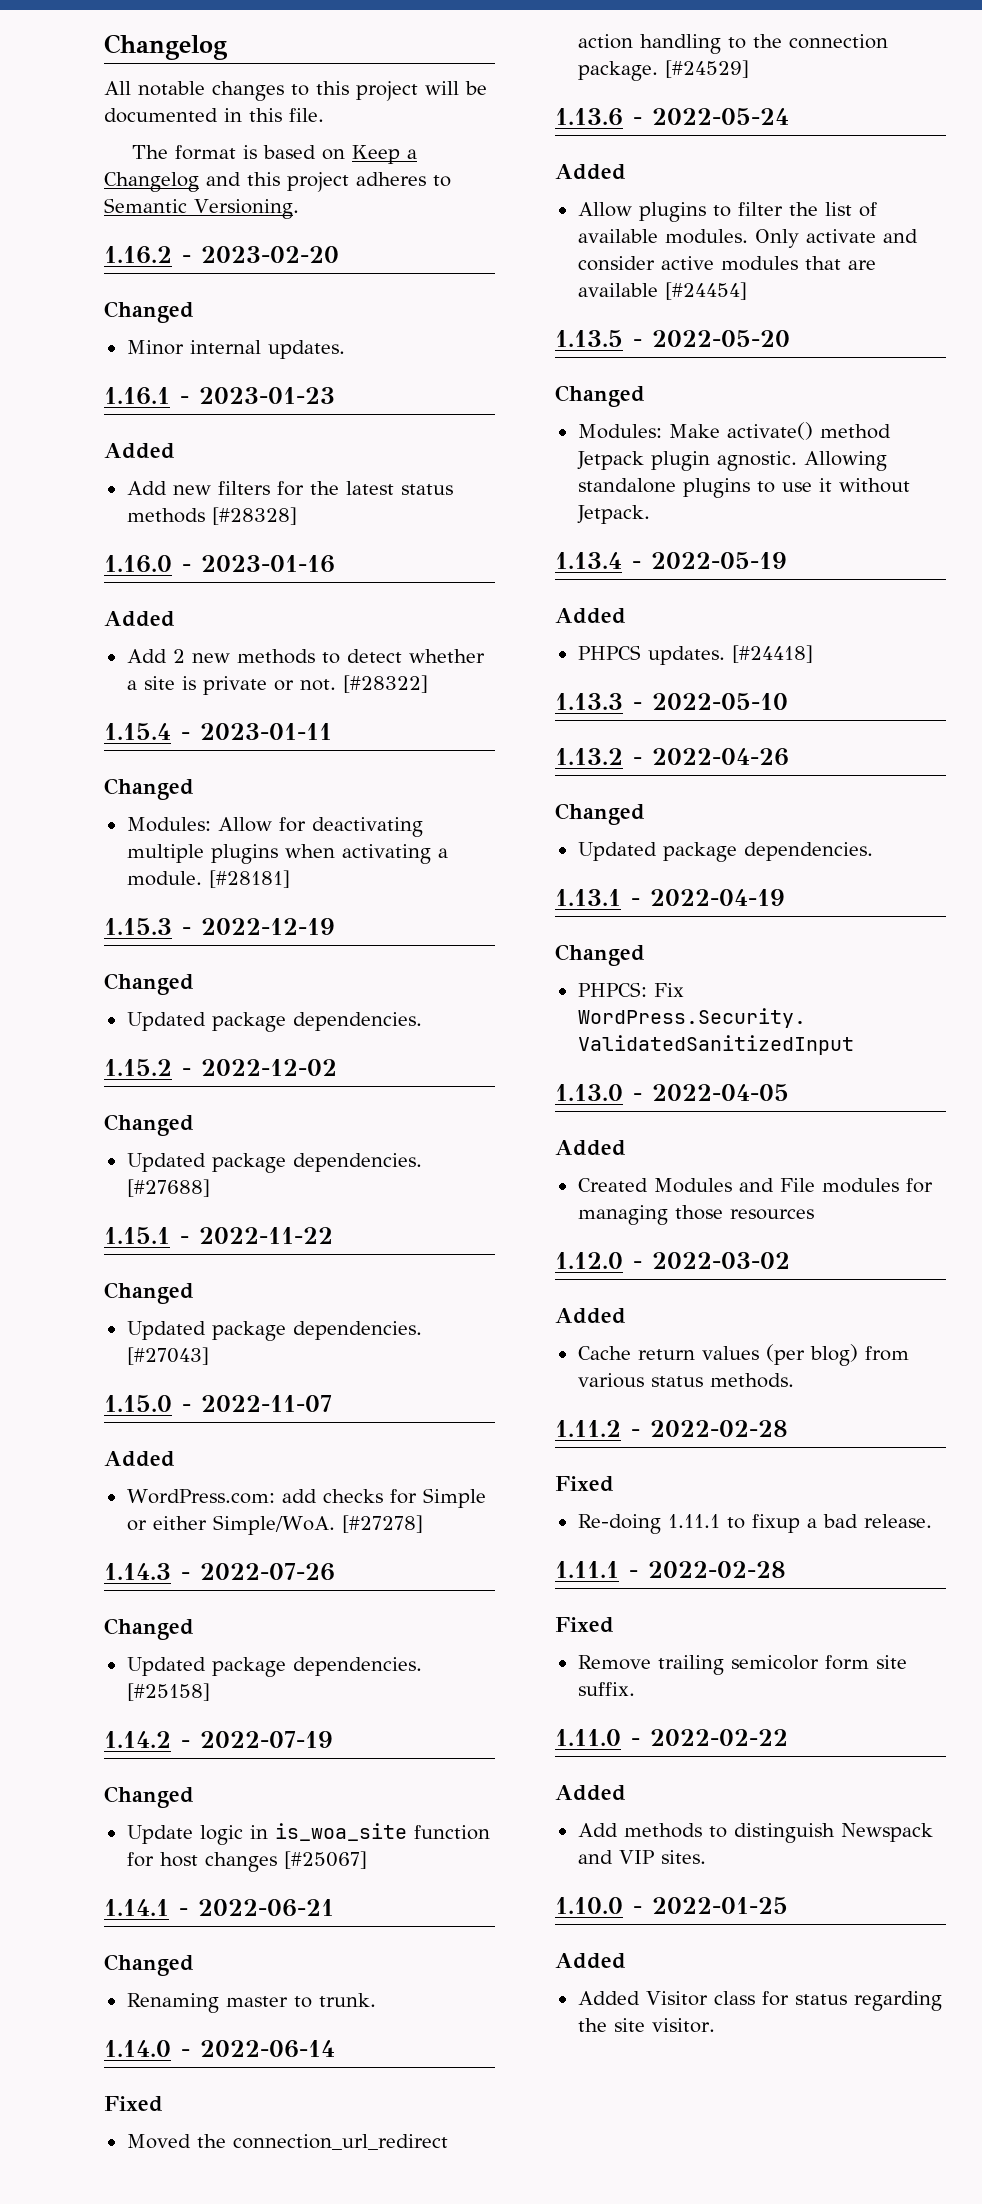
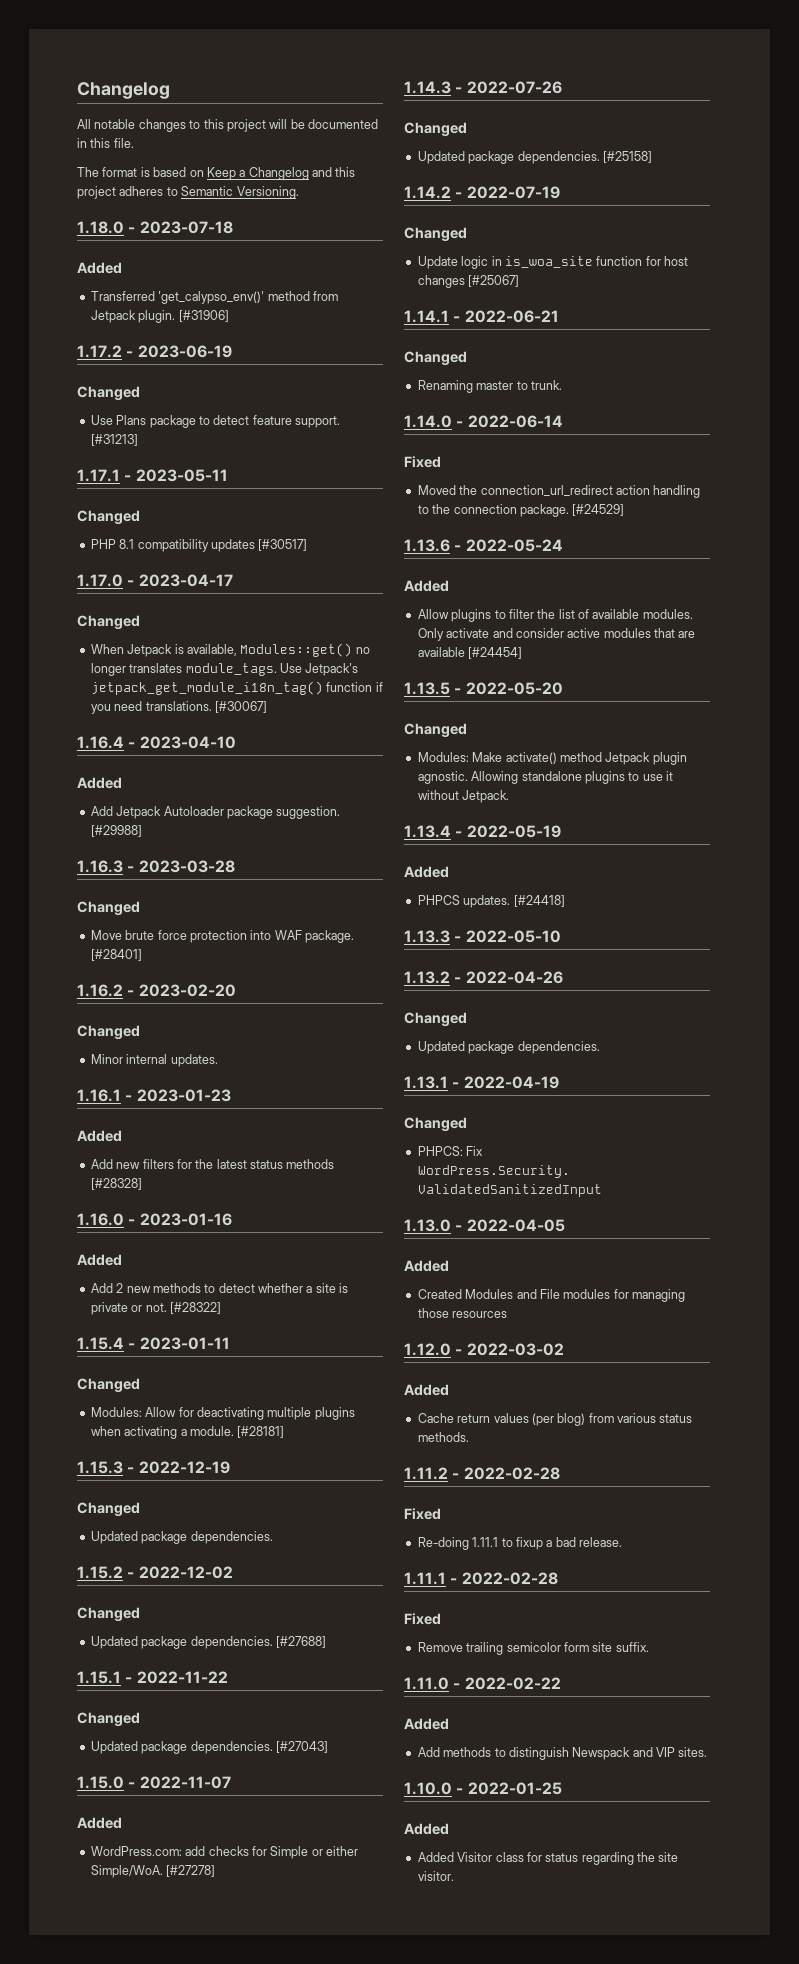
+ 1.18.0 - 2023-07-18
+ Added
+ Transferred 'get_calypso_env()' method from Jetpack plugin. [#31906]
+ 1.17.2 - 2023-06-19
+ Changed
+ Use Plans package to detect feature support. [#31213]
+ 1.17.1 - 2023-05-11
+ Changed
+ PHP 8.1 compatibility updates [#30517]
+ 1.17.0 - 2023-04-17
+ Changed
+ When Jetpack is available, Modules::get() no longer translates module_tags. Use Jetpack's jetpack_get_module_i18n_tag() function if you need translations. [#30067]
+ 1.16.4 - 2023-04-10
+ Added
+ Add Jetpack Autoloader package suggestion. [#29988]
+ 1.16.3 - 2023-03-28
+ Changed
+ Move brute force protection into WAF package. [#28401]

